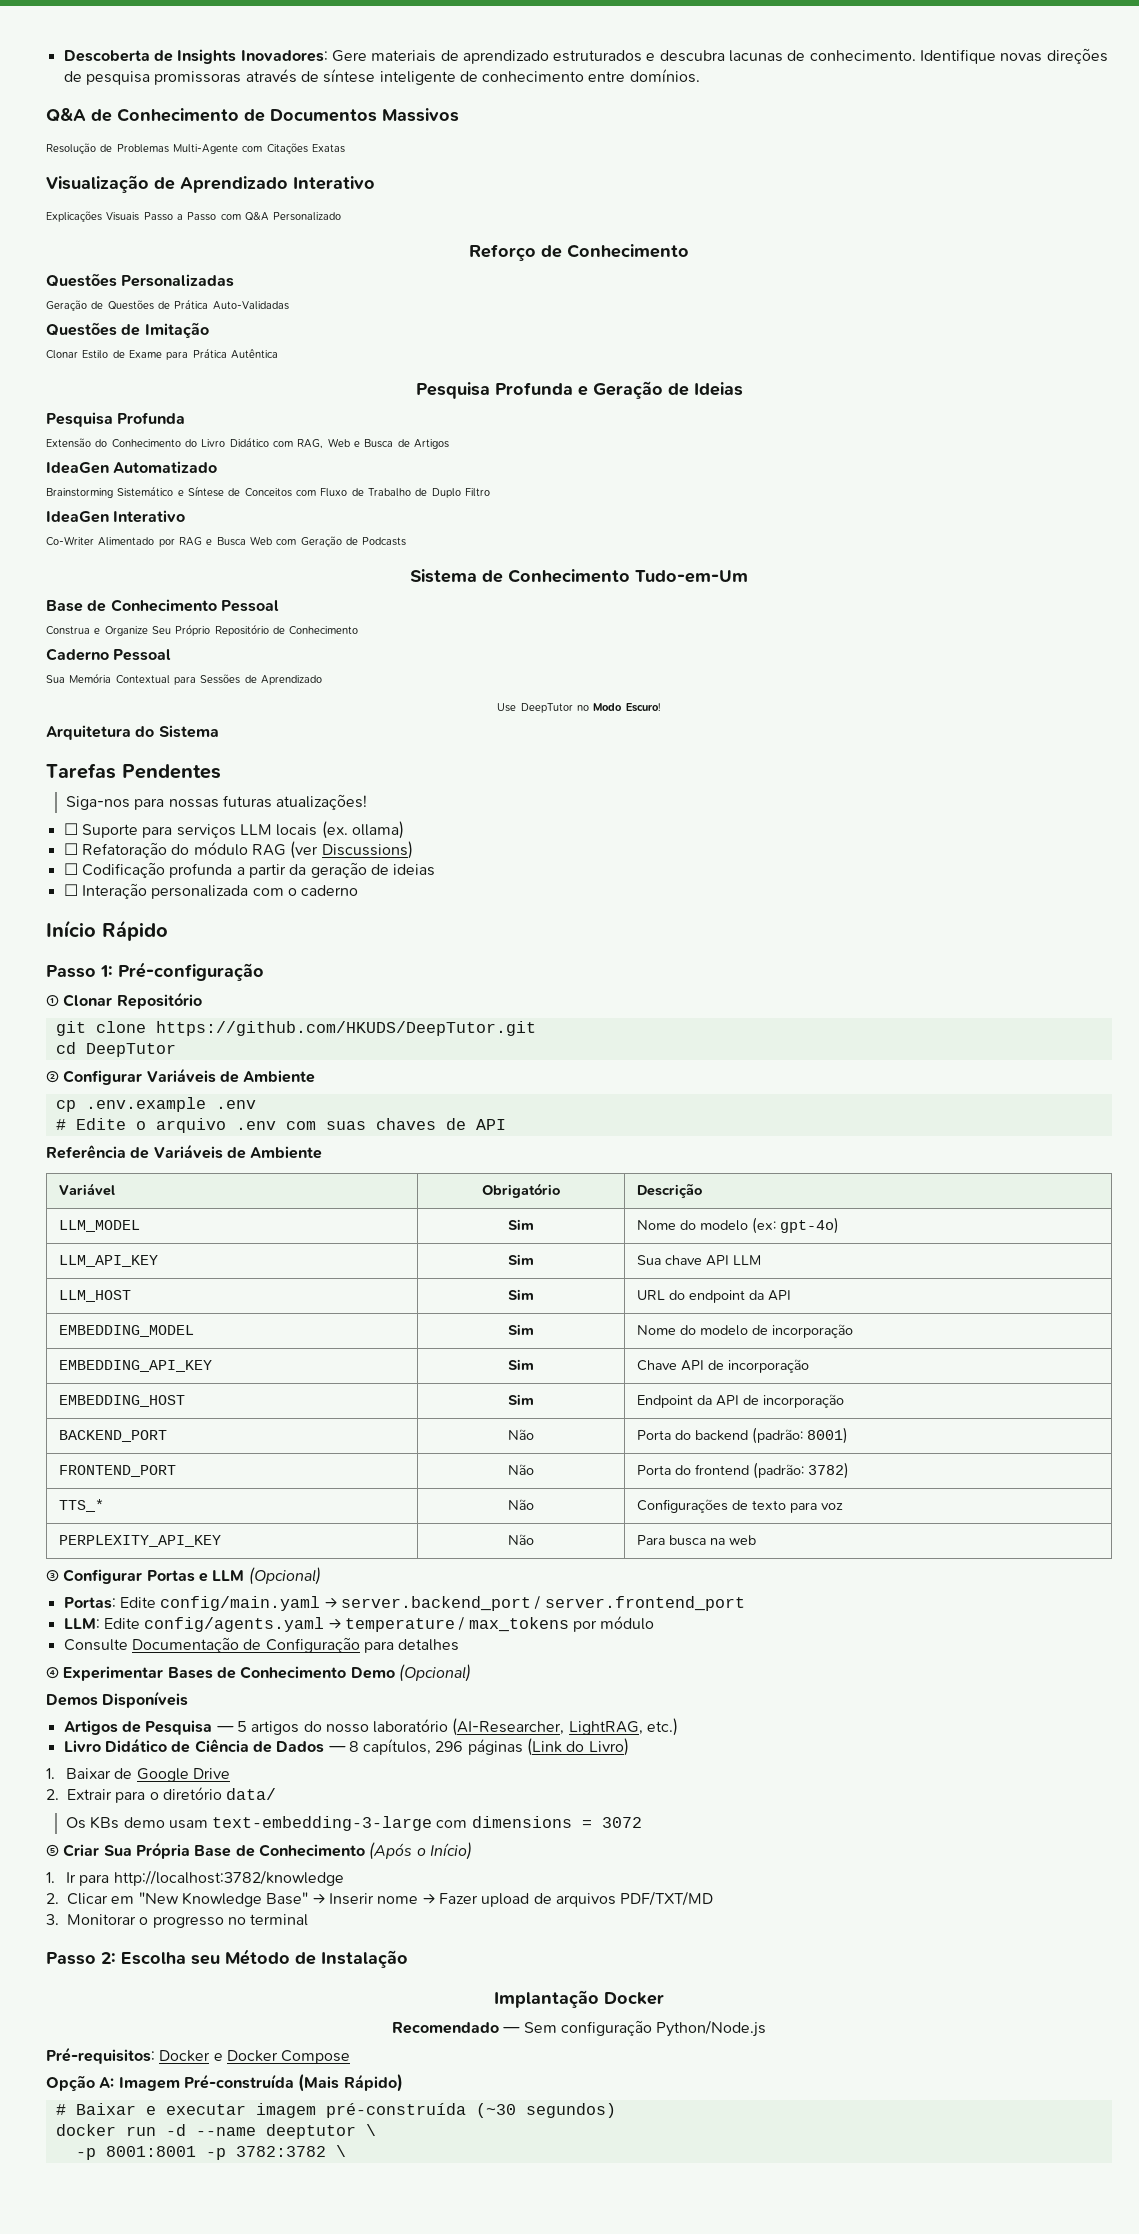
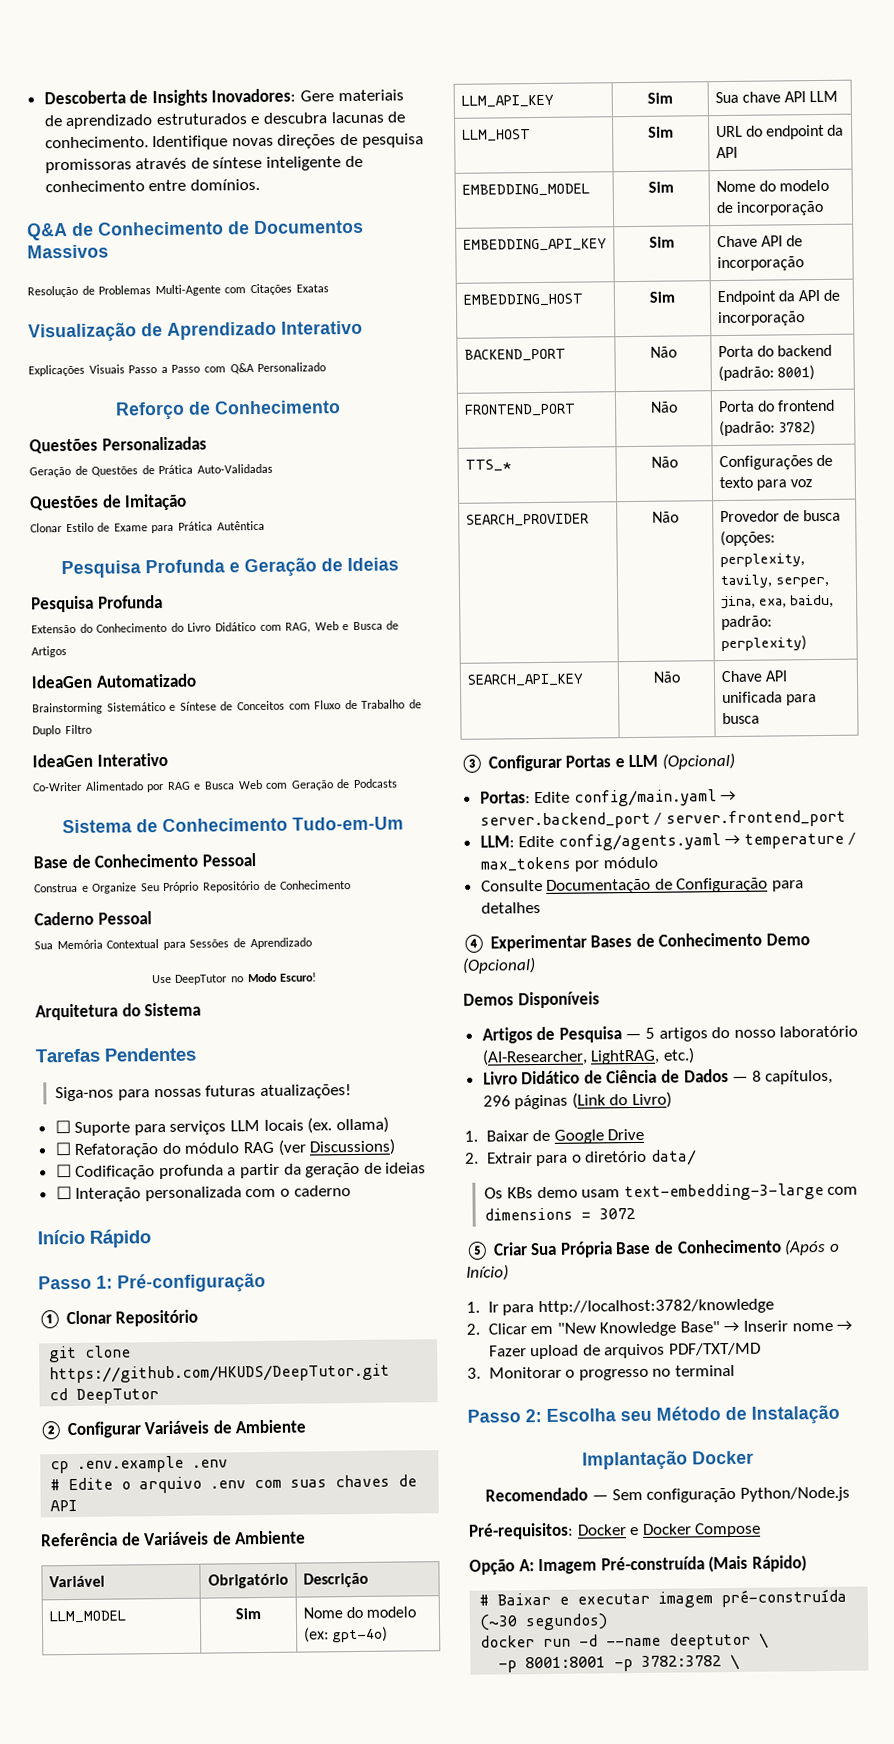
- PERPLEXITY_API_KEY | Não | Para busca na web
+ SEARCH_PROVIDER | Não | Provedor de busca (opções: perplexity, tavily, serper, jina, exa, baidu, padrão: perplexity)
+ SEARCH_API_KEY | Não | Chave API unificada para busca

